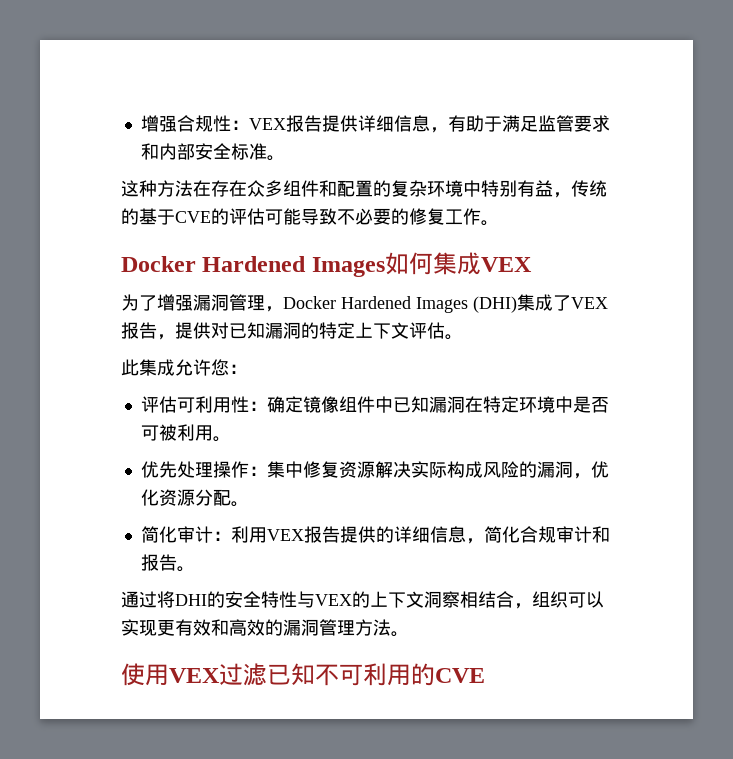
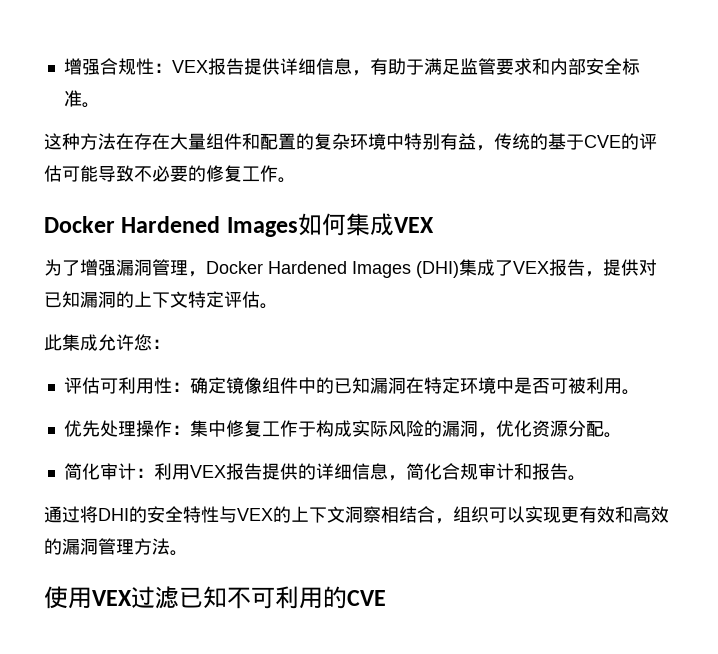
- 这种方法在存在众多组件和配置的复杂环境中特别有益，传统的基于CVE的评估可能导致不必要的修复工作。
+ 这种方法在存在大量组件和配置的复杂环境中特别有益，传统的基于CVE的评估可能导致不必要的修复工作。
- 为了增强漏洞管理，Docker Hardened Images (DHI)集成了VEX报告，提供对已知漏洞的特定上下文评估。
+ 为了增强漏洞管理，Docker Hardened Images (DHI)集成了VEX报告，提供对已知漏洞的上下文特定评估。
- 评估可利用性：确定镜像组件中已知漏洞在特定环境中是否可被利用。
+ 评估可利用性：确定镜像组件中的已知漏洞在特定环境中是否可被利用。
- 优先处理操作：集中修复资源解决实际构成风险的漏洞，优化资源分配。
+ 优先处理操作：集中修复工作于构成实际风险的漏洞，优化资源分配。

